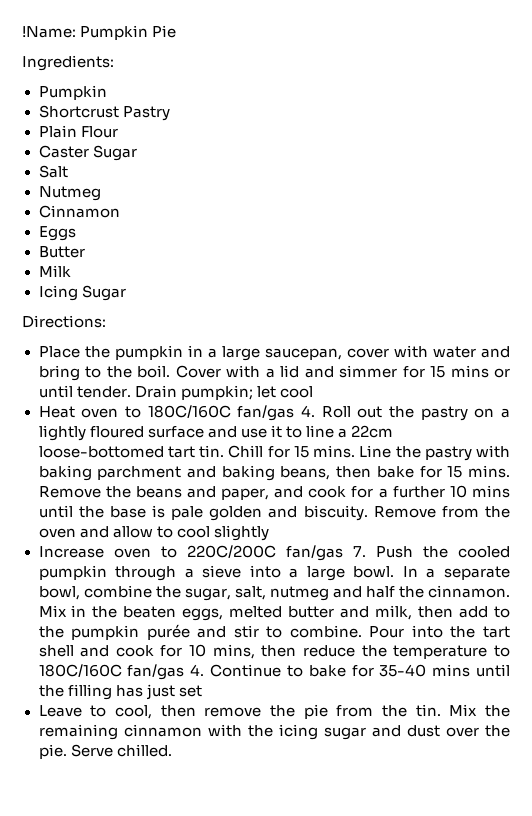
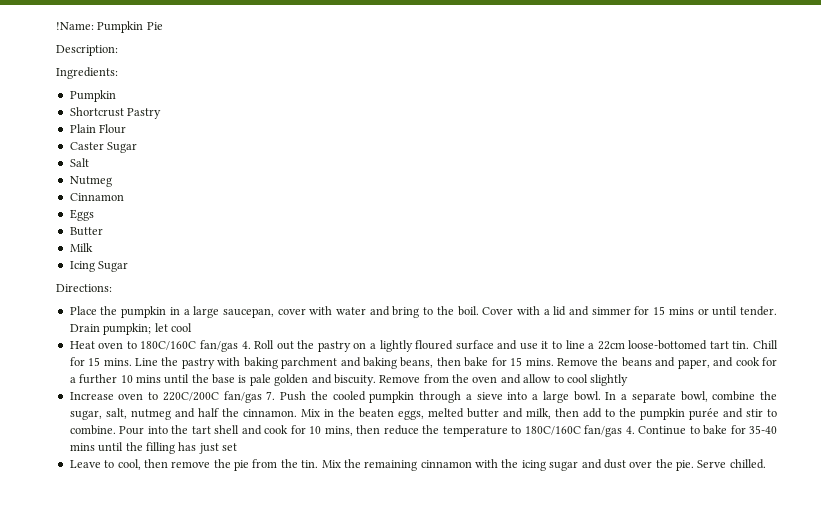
+ Description:

